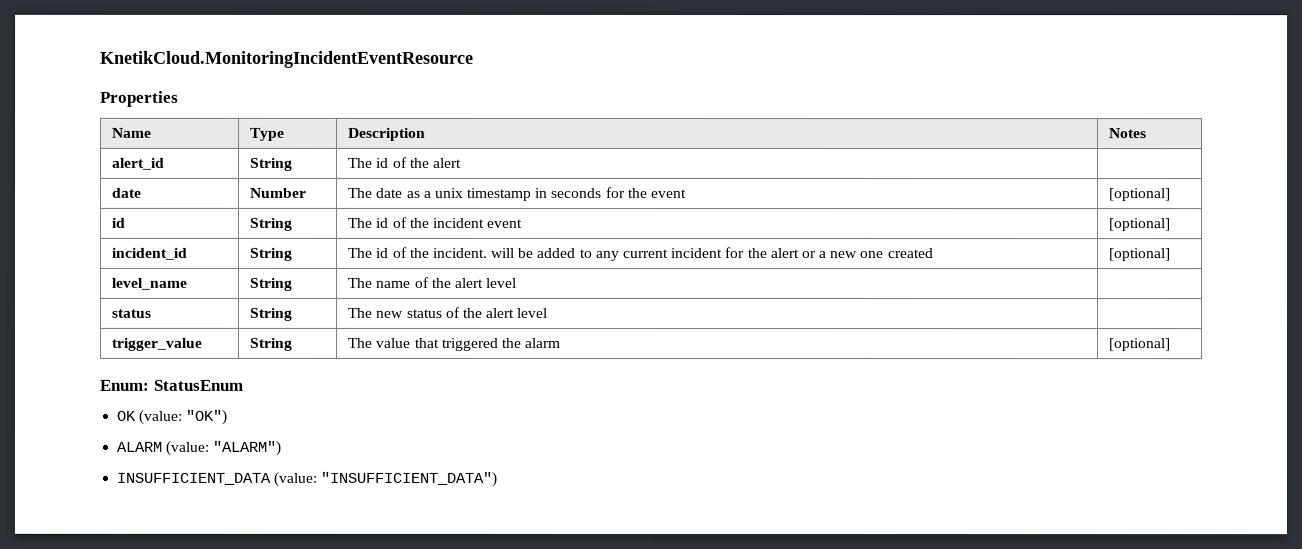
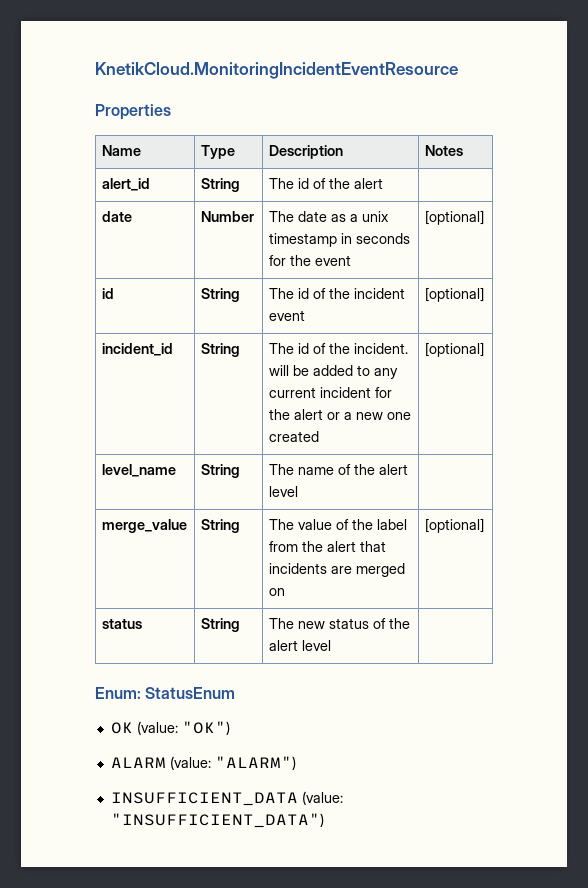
+ merge_value | String | The value of the label from the alert that incidents are merged on | [optional]
- trigger_value | String | The value that triggered the alarm | [optional]

